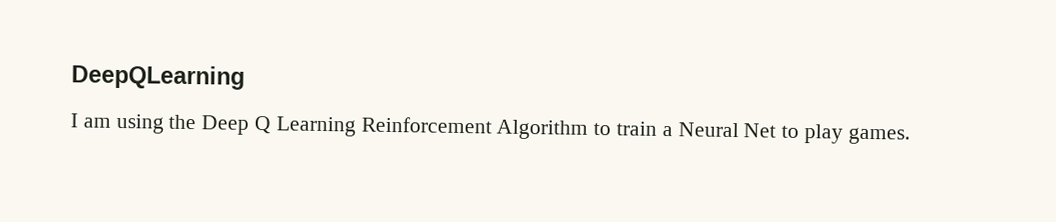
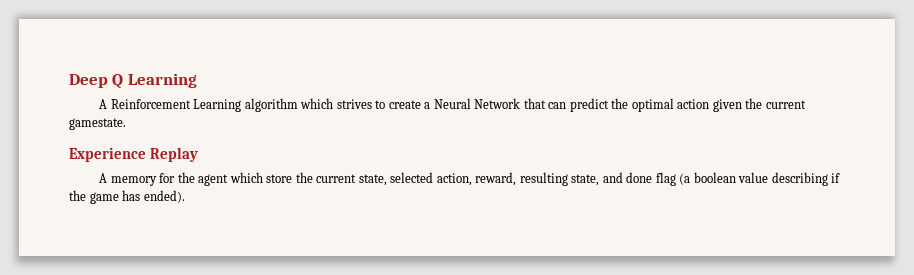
- DeepQLearning
- I am using the Deep Q Learning Reinforcement Algorithm to train a Neural Net to play games.
+ Deep Q Learning
+ A Reinforcement Learning algorithm which strives to create a Neural Network that can predict the optimal action given the current gamestate.
+ Experience Replay
+ A memory for the agent which store the current state, selected action, reward, resulting state, and done flag (a boolean value describing if the game has ended).

